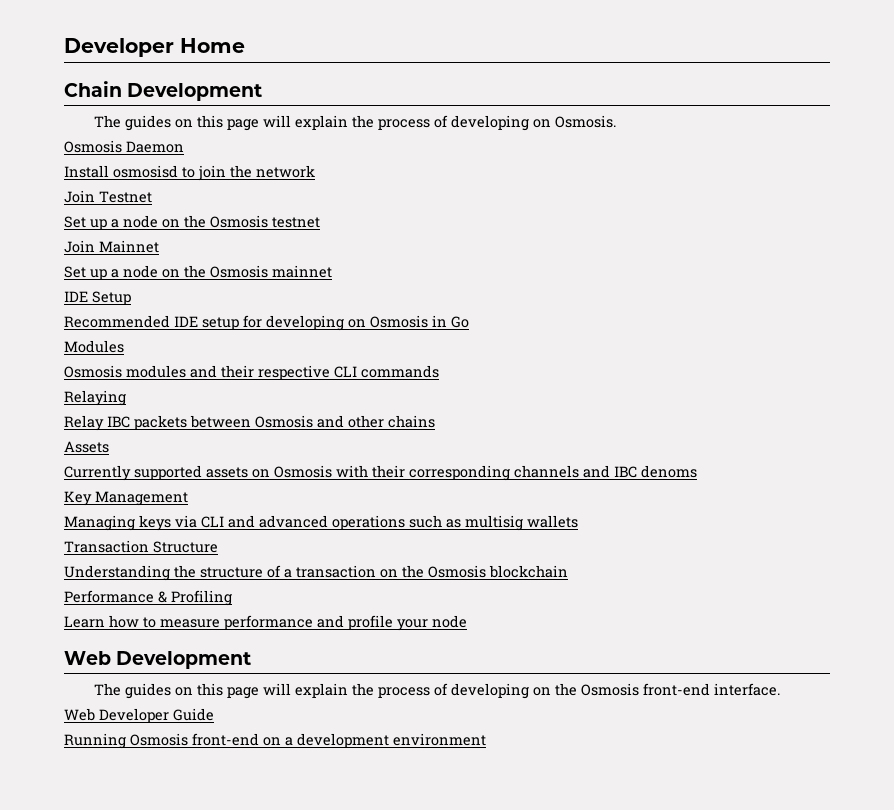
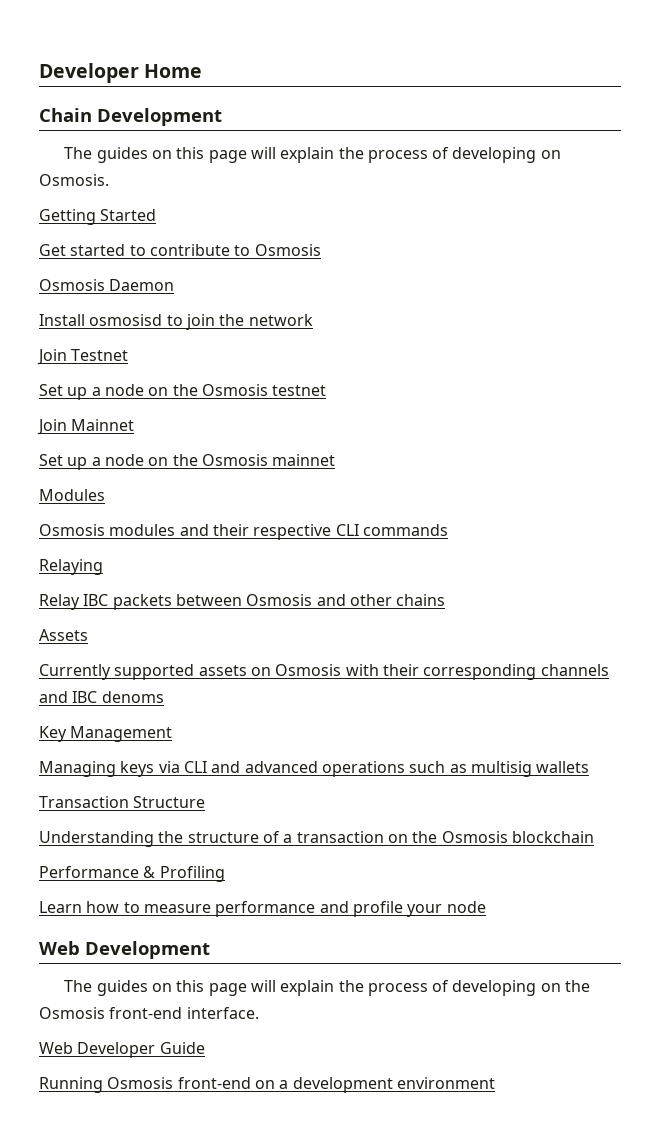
+ Getting Started
+ Get started to contribute to Osmosis
- IDE Setup
- Recommended IDE setup for developing on Osmosis in Go

